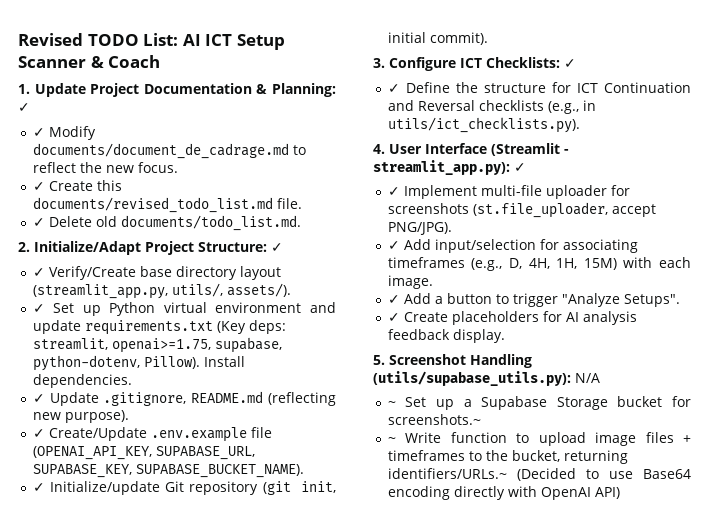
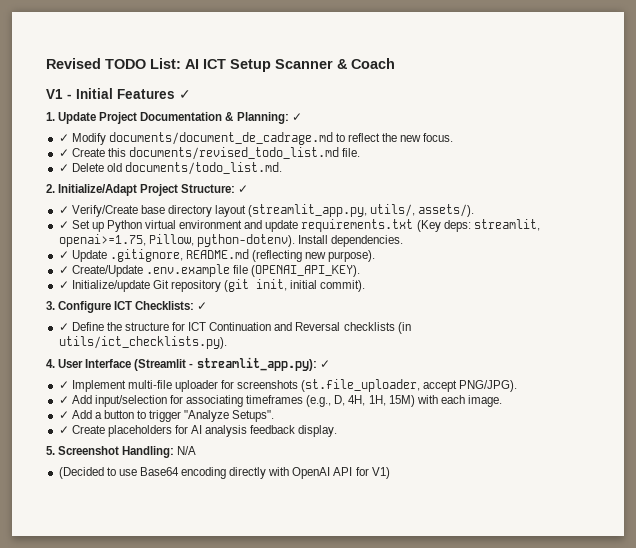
+ V1 - Initial Features ✓
- ✓ Set up Python virtual environment and update requirements.txt (Key deps: streamlit, openai>=1.75, supabase, python-dotenv, Pillow).
+ ✓ Set up Python virtual environment and update requirements.txt (Key deps: streamlit, openai>=1.75, Pillow, python-dotenv).
- ✓ Create/Update .env.example file (OPENAI_API_KEY, SUPABASE_URL, SUPABASE_KEY, SUPABASE_BUCKET_NAME).
+ ✓ Create/Update .env.example file (OPENAI_API_KEY).
- ✓ Define the structure for ICT Continuation and Reversal checklists (e.g., in utils/ict_checklists.py).
+ ✓ Define the structure for ICT Continuation and Reversal checklists (in utils/ict_checklists.py).
- 5. Screenshot Handling (utils/supabase_utils.py): N/A
+ 5. Screenshot Handling: N/A
- ~ Set up a Supabase Storage bucket for screenshots.~
- ~ Write function to upload image files + timeframes to the bucket, returning identifiers/URLs.~ (Decided to use Base64 encoding directly with OpenAI API)
+ (Decided to use Base64 encoding directly with OpenAI API for V1)

